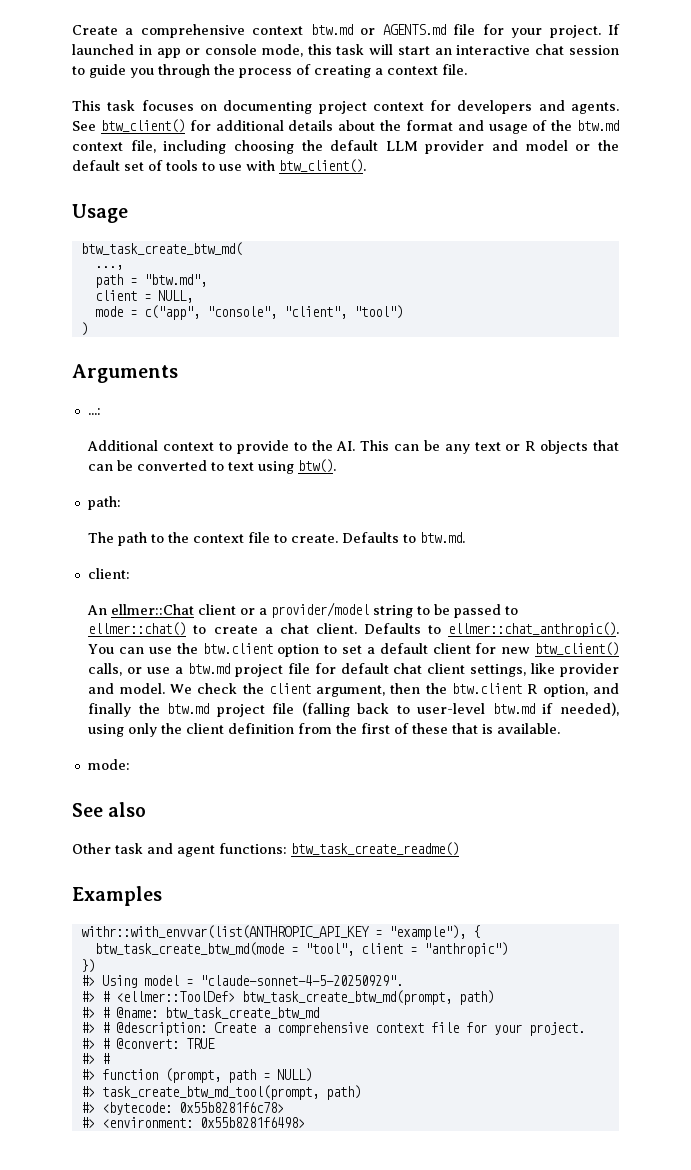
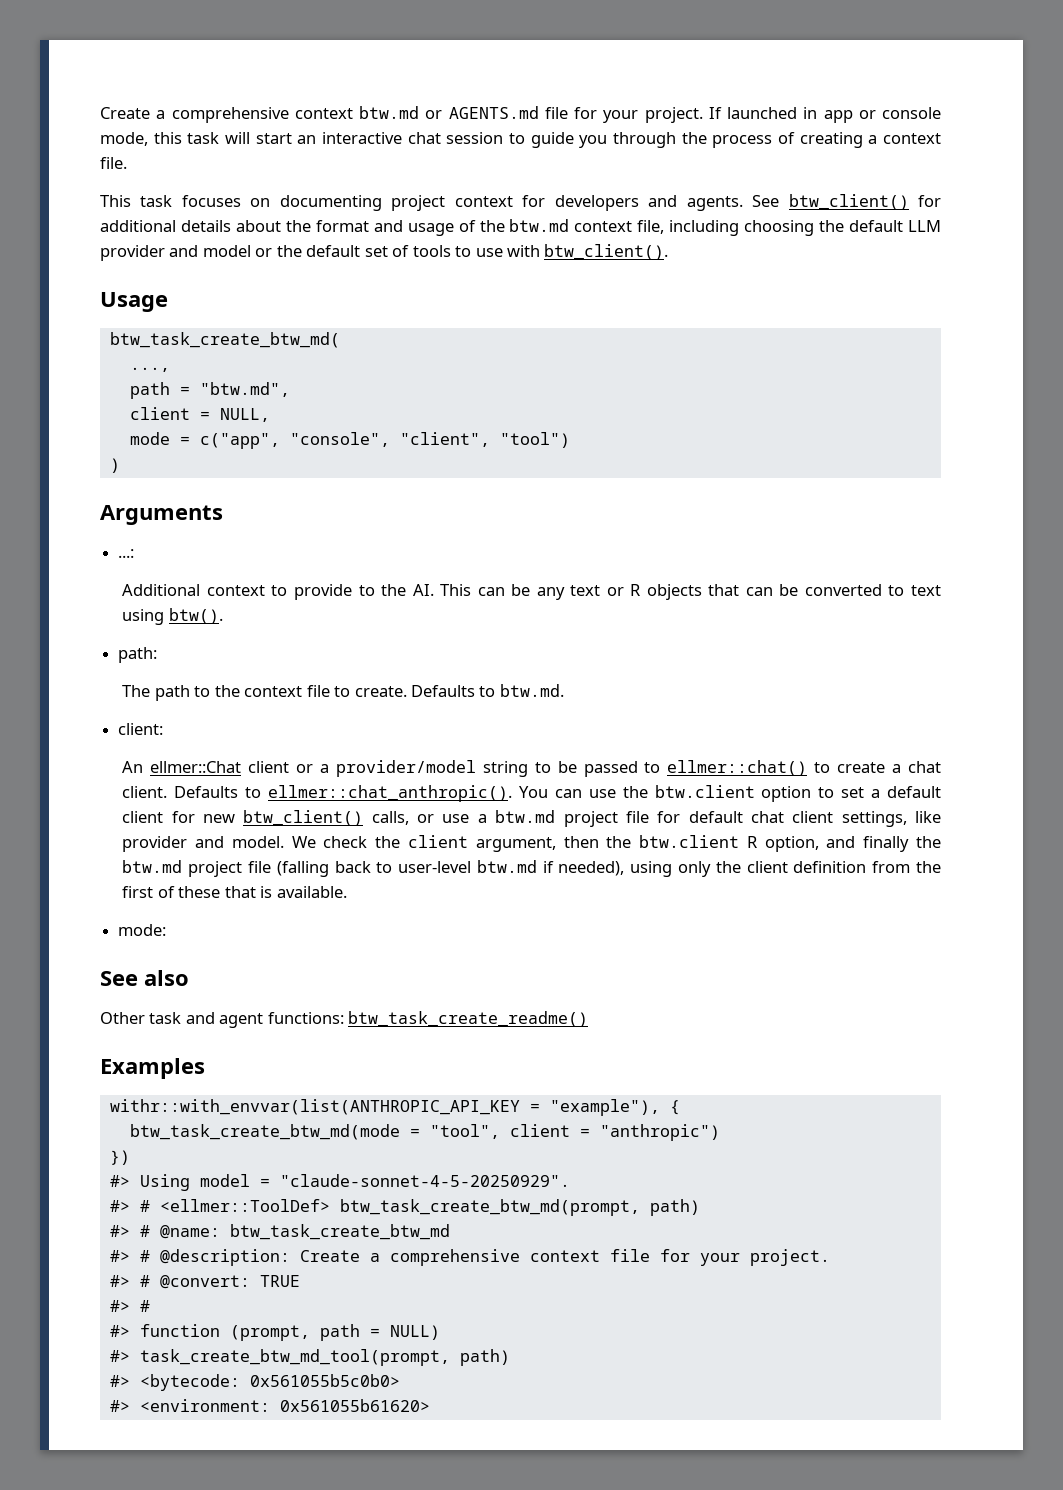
- #> <bytecode: 0x55b8281f6c78>
+ #> <bytecode: 0x561055b5c0b0>
- #> <environment: 0x55b8281f6498>
+ #> <environment: 0x561055b61620>

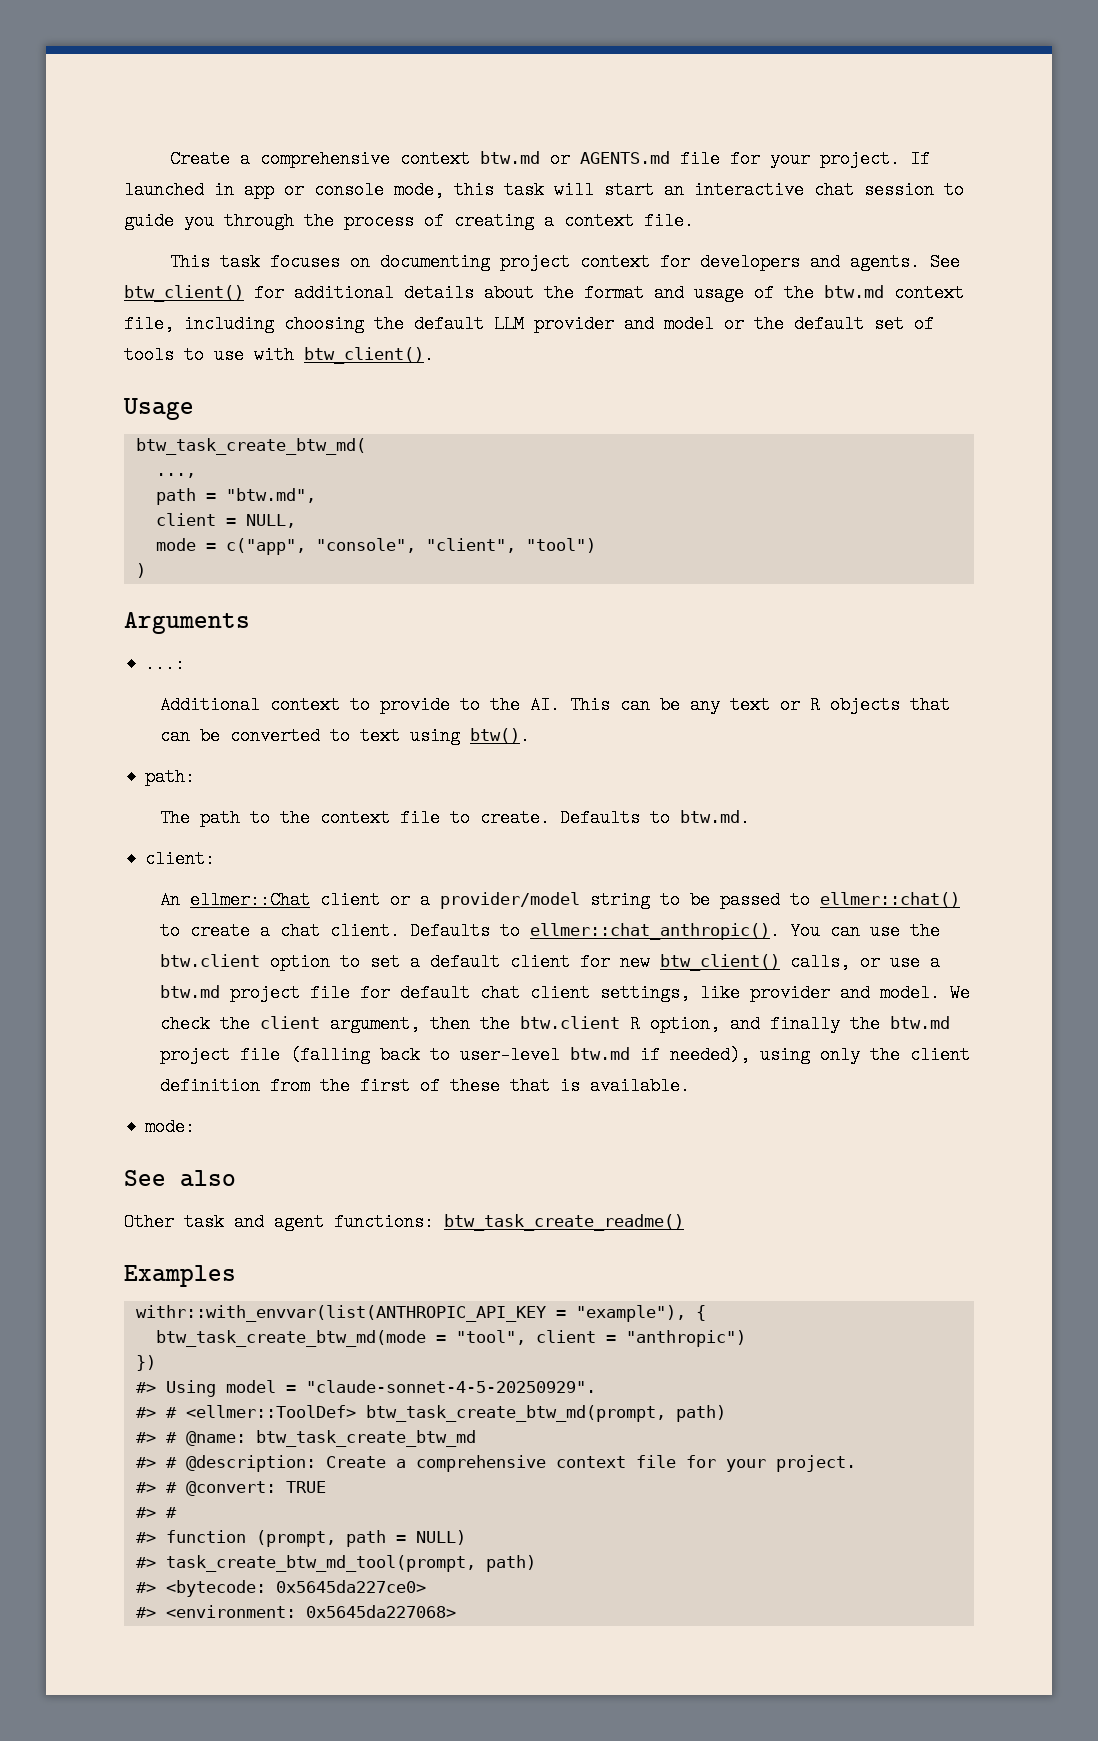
- #> <bytecode: 0x561055b5c0b0>
+ #> <bytecode: 0x5645da227ce0>
- #> <environment: 0x561055b61620>
+ #> <environment: 0x5645da227068>

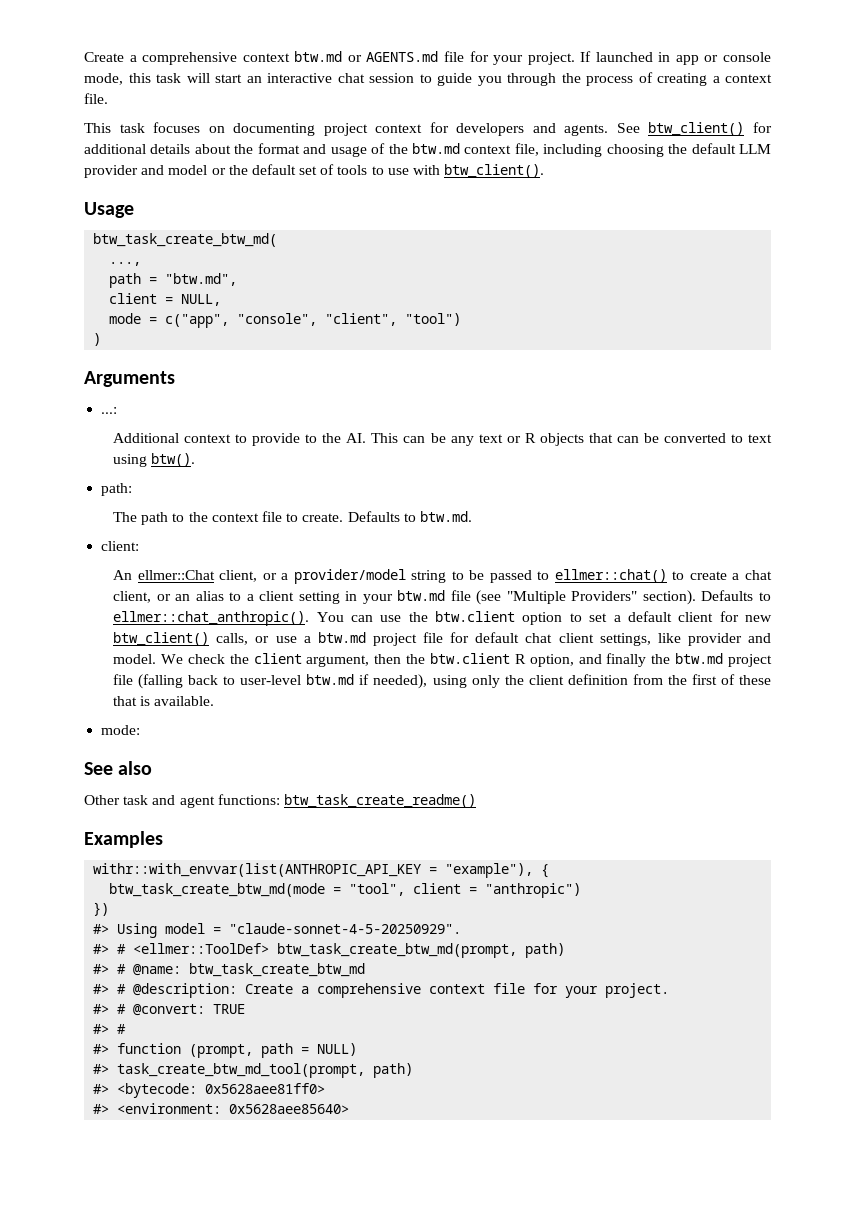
- An ellmer::Chat client or a provider/model string to be passed to ellmer::chat() to create a chat client.
+ An ellmer::Chat client, or a provider/model string to be passed to ellmer::chat() to create a chat client, or an alias to a client setting in your btw.md file (see "Multiple Providers" section).
- #> <bytecode: 0x5645da227ce0>
+ #> <bytecode: 0x5628aee81ff0>
- #> <environment: 0x5645da227068>
+ #> <environment: 0x5628aee85640>

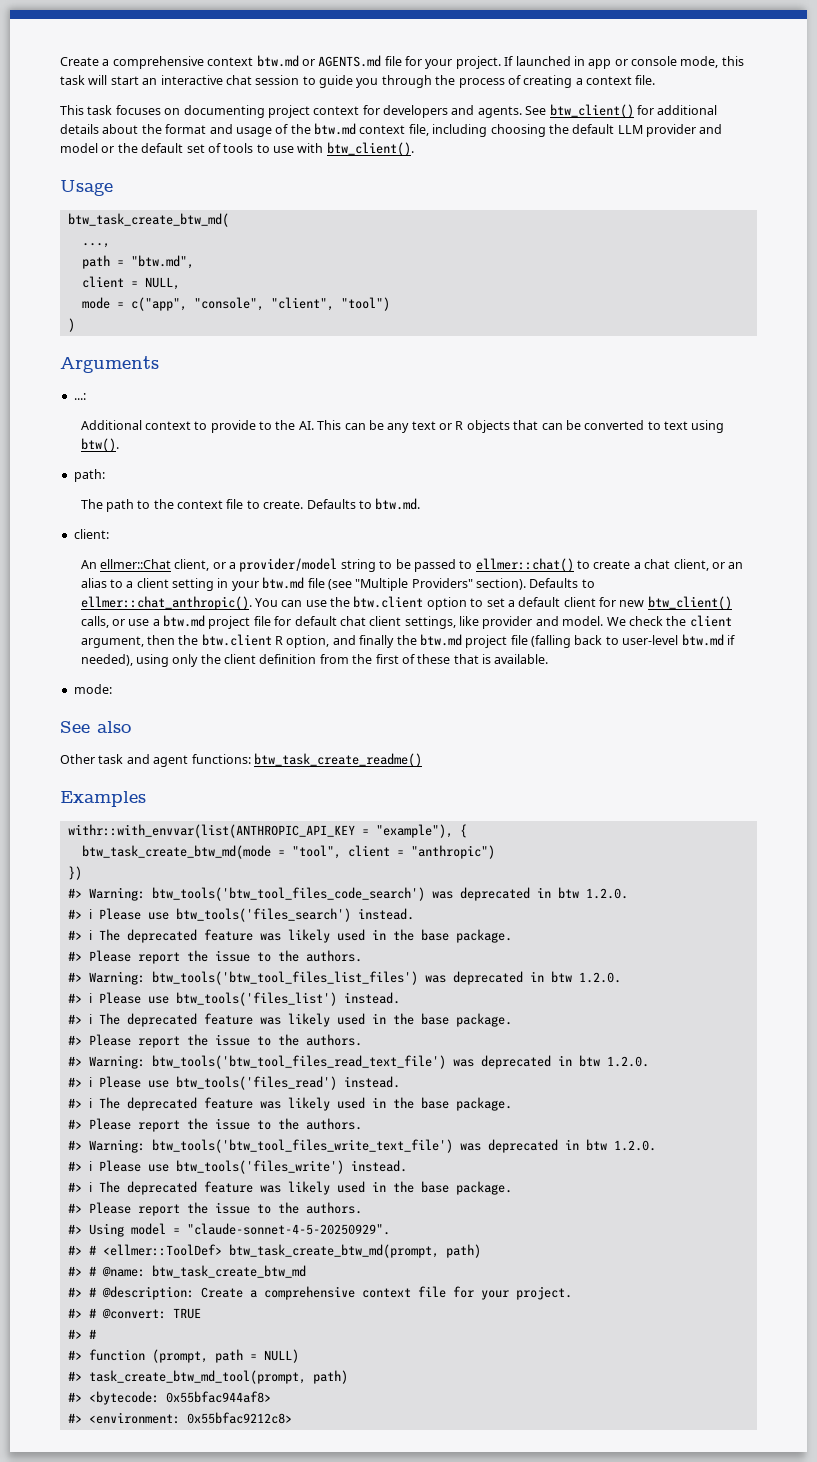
+ #> Warning: btw_tools('btw_tool_files_code_search') was deprecated in btw 1.2.0.
+ #> ℹ Please use btw_tools('files_search') instead.
+ #> ℹ The deprecated feature was likely used in the base package.
+ #> Please report the issue to the authors.
+ #> Warning: btw_tools('btw_tool_files_list_files') was deprecated in btw 1.2.0.
+ #> ℹ Please use btw_tools('files_list') instead.
+ #> ℹ The deprecated feature was likely used in the base package.
+ #> Please report the issue to the authors.
+ #> Warning: btw_tools('btw_tool_files_read_text_file') was deprecated in btw 1.2.0.
+ #> ℹ Please use btw_tools('files_read') instead.
+ #> ℹ The deprecated feature was likely used in the base package.
+ #> Please report the issue to the authors.
+ #> Warning: btw_tools('btw_tool_files_write_text_file') was deprecated in btw 1.2.0.
+ #> ℹ Please use btw_tools('files_write') instead.
+ #> ℹ The deprecated feature was likely used in the base package.
+ #> Please report the issue to the authors.
- #> <bytecode: 0x5628aee81ff0>
+ #> <bytecode: 0x55bfac944af8>
- #> <environment: 0x5628aee85640>
+ #> <environment: 0x55bfac9212c8>

